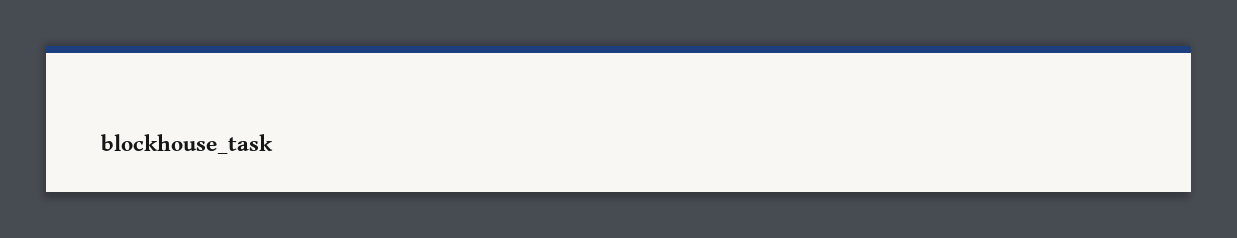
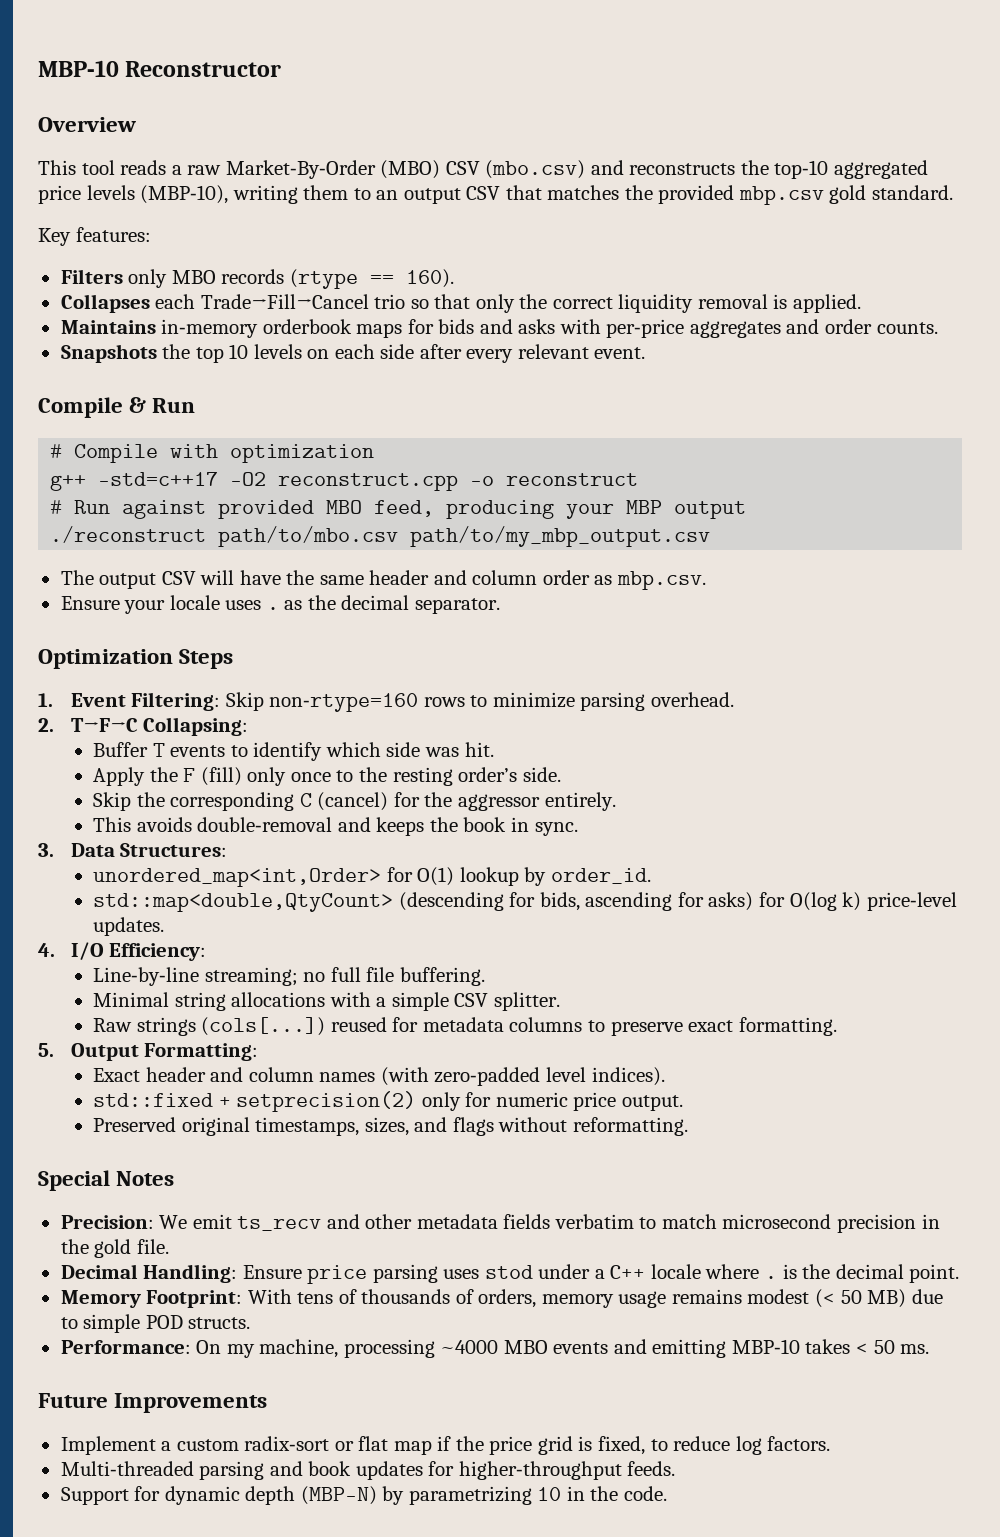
- blockhouse_task
+ MBP‑10 Reconstructor
+ Overview
+ This tool reads a raw Market‑By‑Order (MBO) CSV (mbo.csv) and reconstructs the top‑10 aggregated price levels (MBP‑10), writing them to an output CSV that matches the provided mbp.csv gold standard.
+ Key features:
+ Filters only MBO records (rtype == 160).
+ Collapses each Trade→Fill→Cancel trio so that only the correct liquidity removal is applied.
+ Maintains in‑memory orderbook maps for bids and asks with per‑price aggregates and order counts.
+ Snapshots the top 10 levels on each side after every relevant event.
+ Compile & Run
+ # Compile with optimization
+ g++ -std=c++17 -O2 reconstruct.cpp -o reconstruct
+ # Run against provided MBO feed, producing your MBP output
+ ./reconstruct path/to/mbo.csv path/to/my_mbp_output.csv
+ The output CSV will have the same header and column order as mbp.csv.
+ Ensure your locale uses . as the decimal separator.
+ Optimization Steps
+ 1. Event Filtering: Skip non‑rtype=160 rows to minimize parsing overhead.
+ 2. T→F→C Collapsing:
+ Buffer T events to identify which side was hit.
+ Apply the F (fill) only once to the resting order’s side.
+ Skip the corresponding C (cancel) for the aggressor entirely.
+ This avoids double‑removal and keeps the book in sync.
+ 3. Data Structures:
+ unordered_map<int,Order> for O(1) lookup by order_id.
+ std::map<double,QtyCount> (descending for bids, ascending for asks) for O(log k) price‑level updates.
+ 4. I/O Efficiency:
+ Line‑by‑line streaming; no full file buffering.
+ Minimal string allocations with a simple CSV splitter.
+ Raw strings (cols[...]) reused for metadata columns to preserve exact formatting.
+ 5. Output Formatting:
+ Exact header and column names (with zero‑padded level indices).
+ std::fixed + setprecision(2) only for numeric price output.
+ Preserved original timestamps, sizes, and flags without reformatting.
+ Special Notes
+ Precision: We emit ts_recv and other metadata fields verbatim to match microsecond precision in the gold file.
+ Decimal Handling: Ensure price parsing uses stod under a C++ locale where . is the decimal point.
+ Memory Footprint: With tens of thousands of orders, memory usage remains modest (< 50 MB) due to simple POD structs.
+ Performance: On my machine, processing ~4000 MBO events and emitting MBP‑10 takes < 50 ms.
+ Future Improvements
+ Implement a custom radix‑sort or flat map if the price grid is fixed, to reduce log factors.
+ Multi‑threaded parsing and book updates for higher‑throughput feeds.
+ Support for dynamic depth (MBP‑N) by parametrizing 10 in the code.

